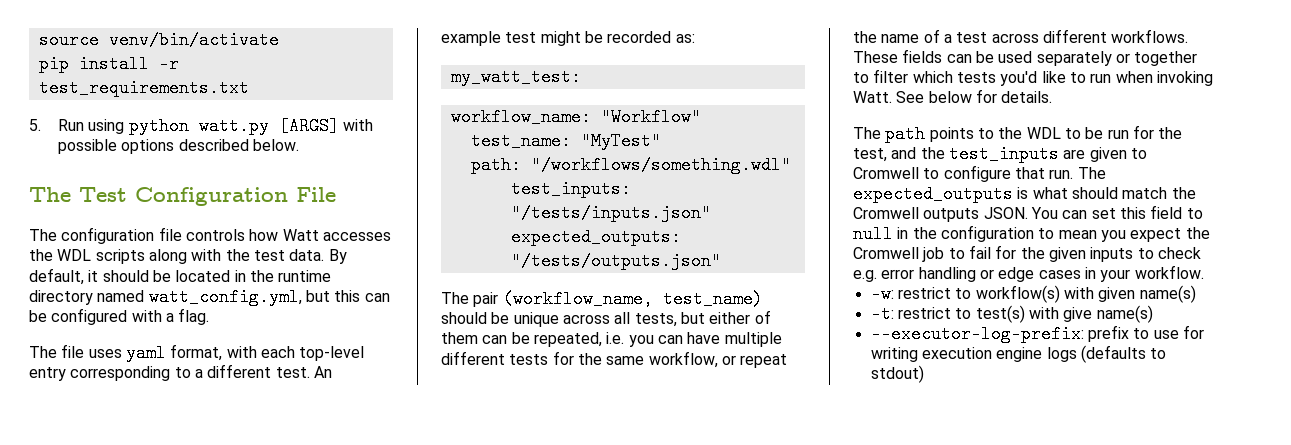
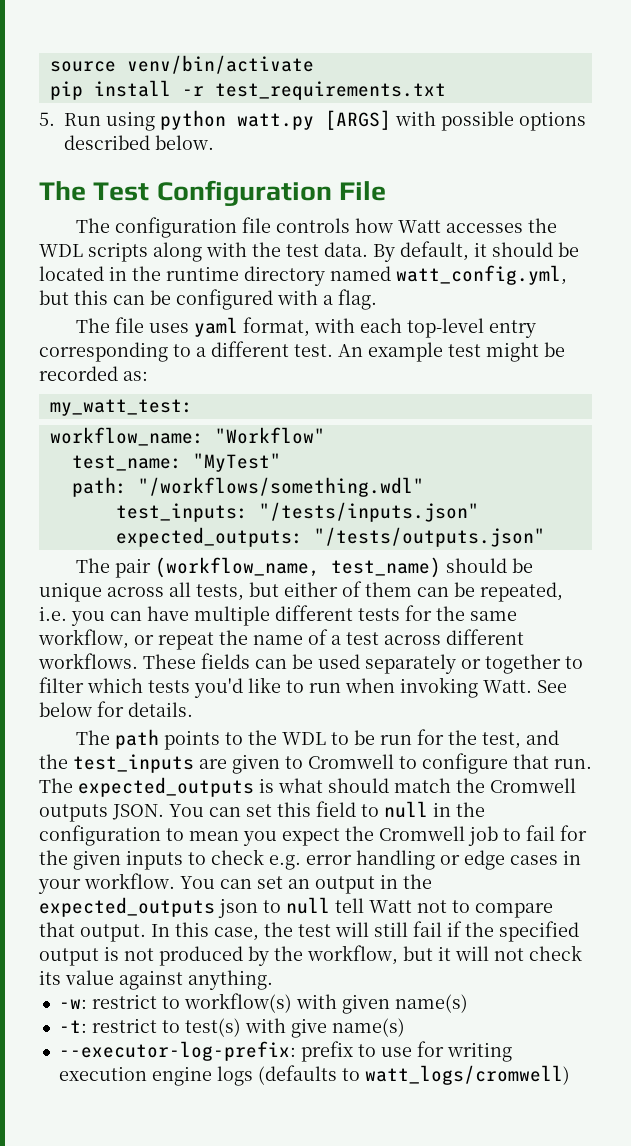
+ You can set an output in the expected_outputs json to null tell Watt not to compare that output. In this case, the test will still fail if the specified output is not produced by the workflow, but it will not check its value against anything.
- --executor-log-prefix: prefix to use for writing execution engine logs (defaults to stdout)
+ --executor-log-prefix: prefix to use for writing execution engine logs (defaults to watt_logs/cromwell)

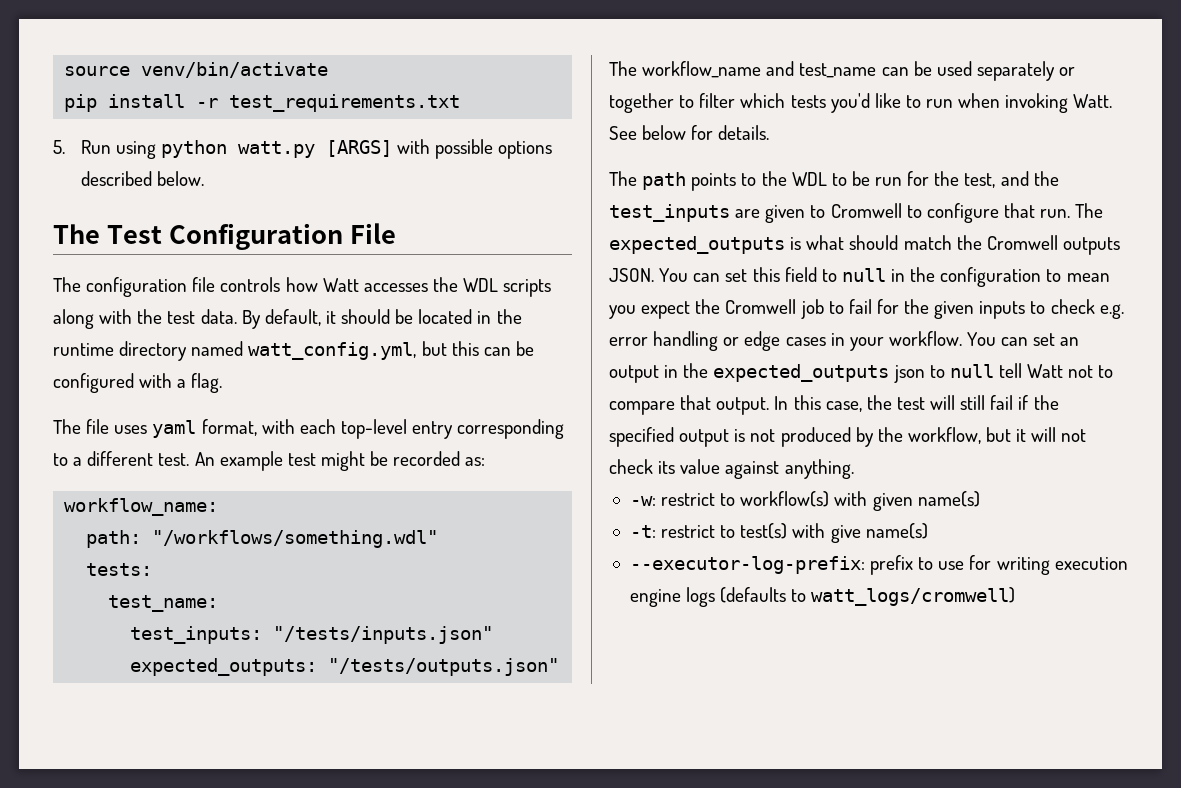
- my_watt_test:
- workflow_name: "Workflow"
- test_name: "MyTest"
+ workflow_name:
+ tests:
+ test_name:
- The pair (workflow_name, test_name) should be unique across all tests, but either of them can be repeated, i.e. you can have multiple different tests for the same workflow, or repeat the name of a test across different workflows. These fields can be used separately or together to filter which tests you'd like to run when invoking Watt.
+ The workflow_name and test_name can be used separately or together to filter which tests you'd like to run when invoking Watt.

